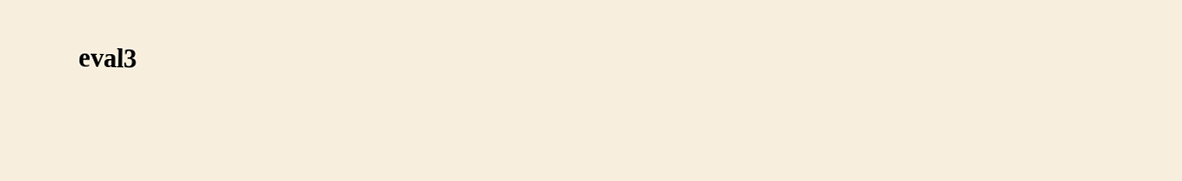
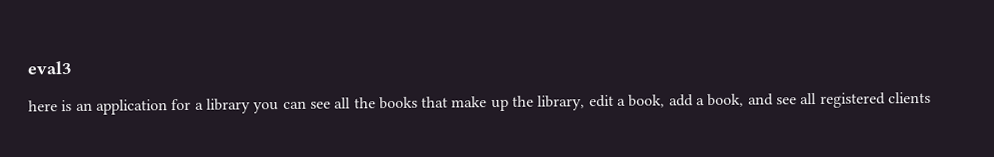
+ here is an application for a library you can see all the books that make up the library, edit a book, add a book, and see all registered clients

